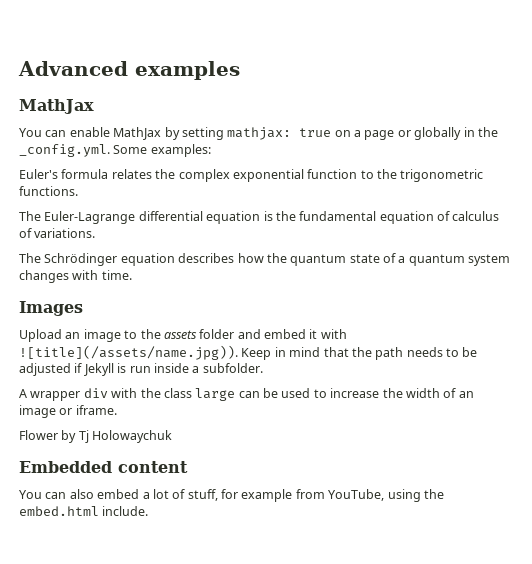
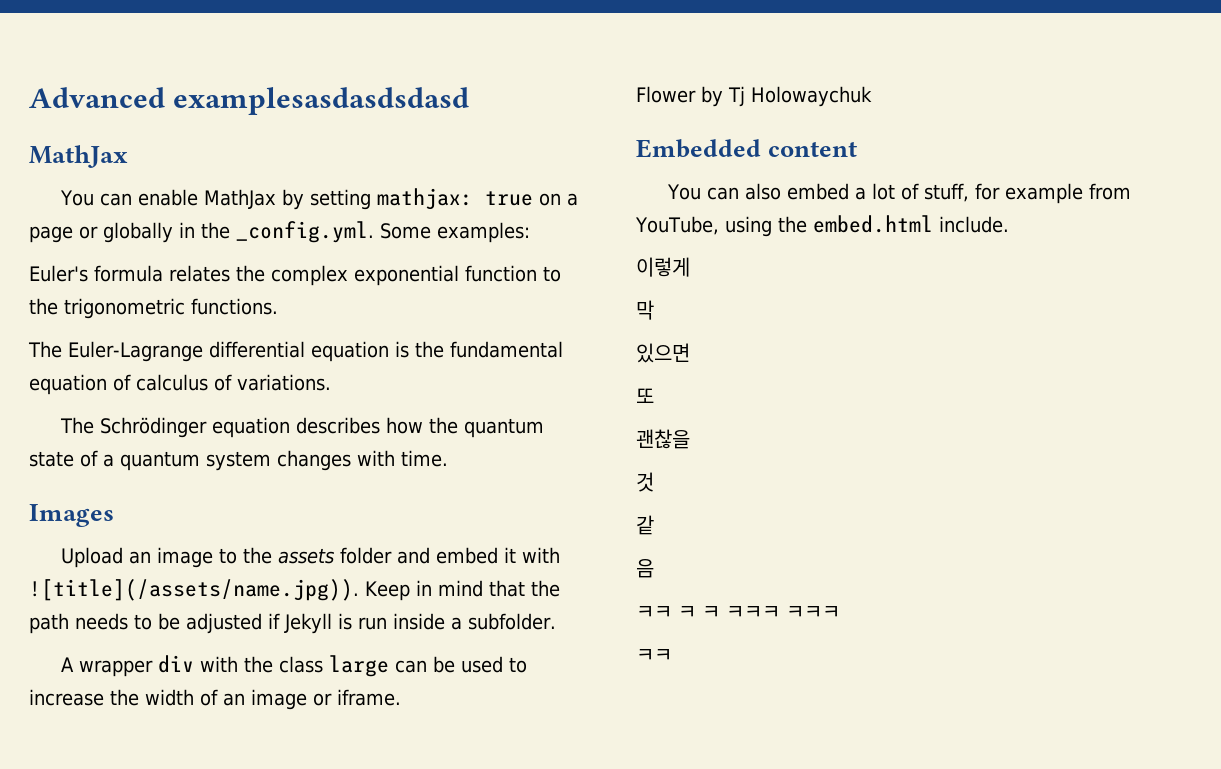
- Advanced examples
+ Advanced examplesasdasdsdasd
+ 이렇게
+ 막
+ 있으면
+ 또
+ 괜찮을
+ 것
+ 같
+ 음
+ ㅋㅋ ㅋ ㅋ ㅋㅋㅋ ㅋㅋㅋ
+ ㅋㅋ

